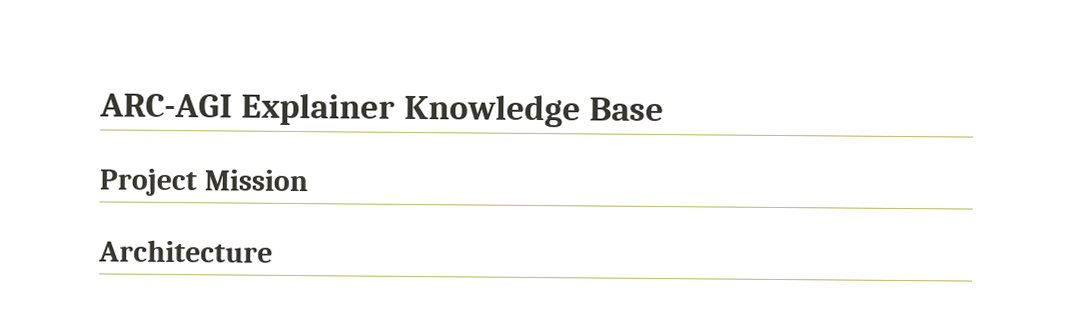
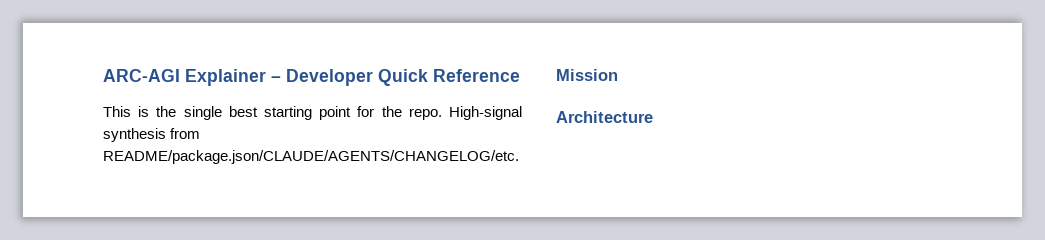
- ARC-AGI Explainer Knowledge Base
- Project Mission
+ ARC-AGI Explainer – Developer Quick Reference
+ This is the single best starting point for the repo. High-signal synthesis from README/package.json/CLAUDE/AGENTS/CHANGELOG/etc.
+ Mission

